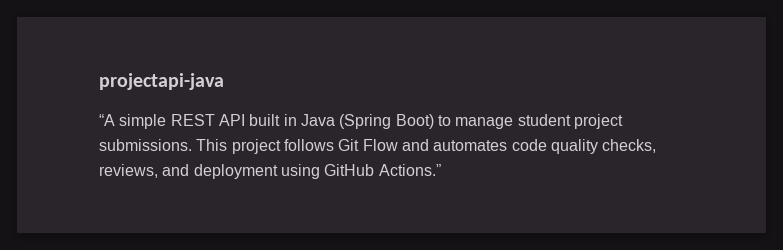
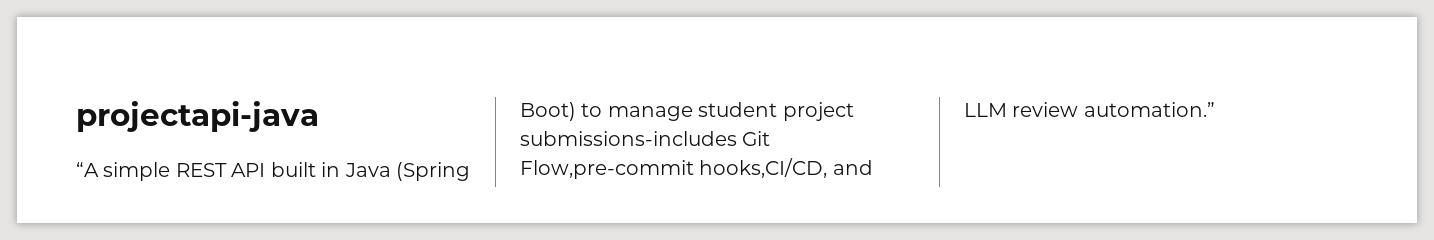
- “A simple REST API built in Java (Spring Boot) to manage student project submissions. This project follows Git Flow and automates code quality checks, reviews, and deployment using GitHub Actions.”
+ “A simple REST API built in Java (Spring Boot) to manage student project submissions-includes Git Flow,pre-commit hooks,CI/CD, and LLM review automation.”

